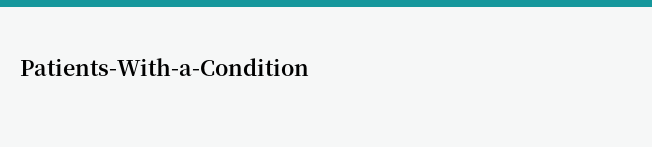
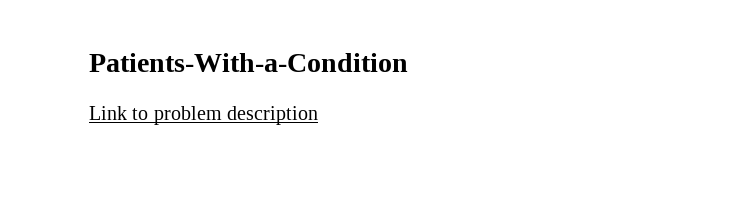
+ Link to problem description

